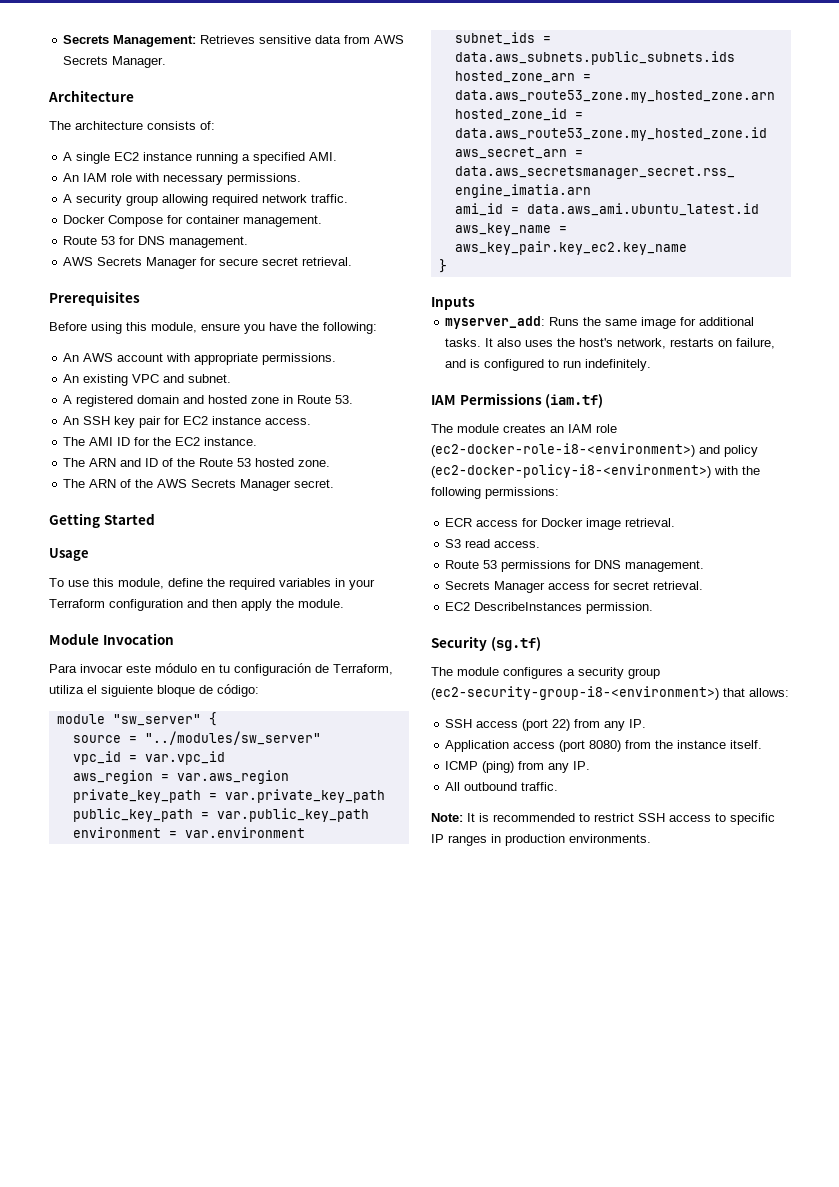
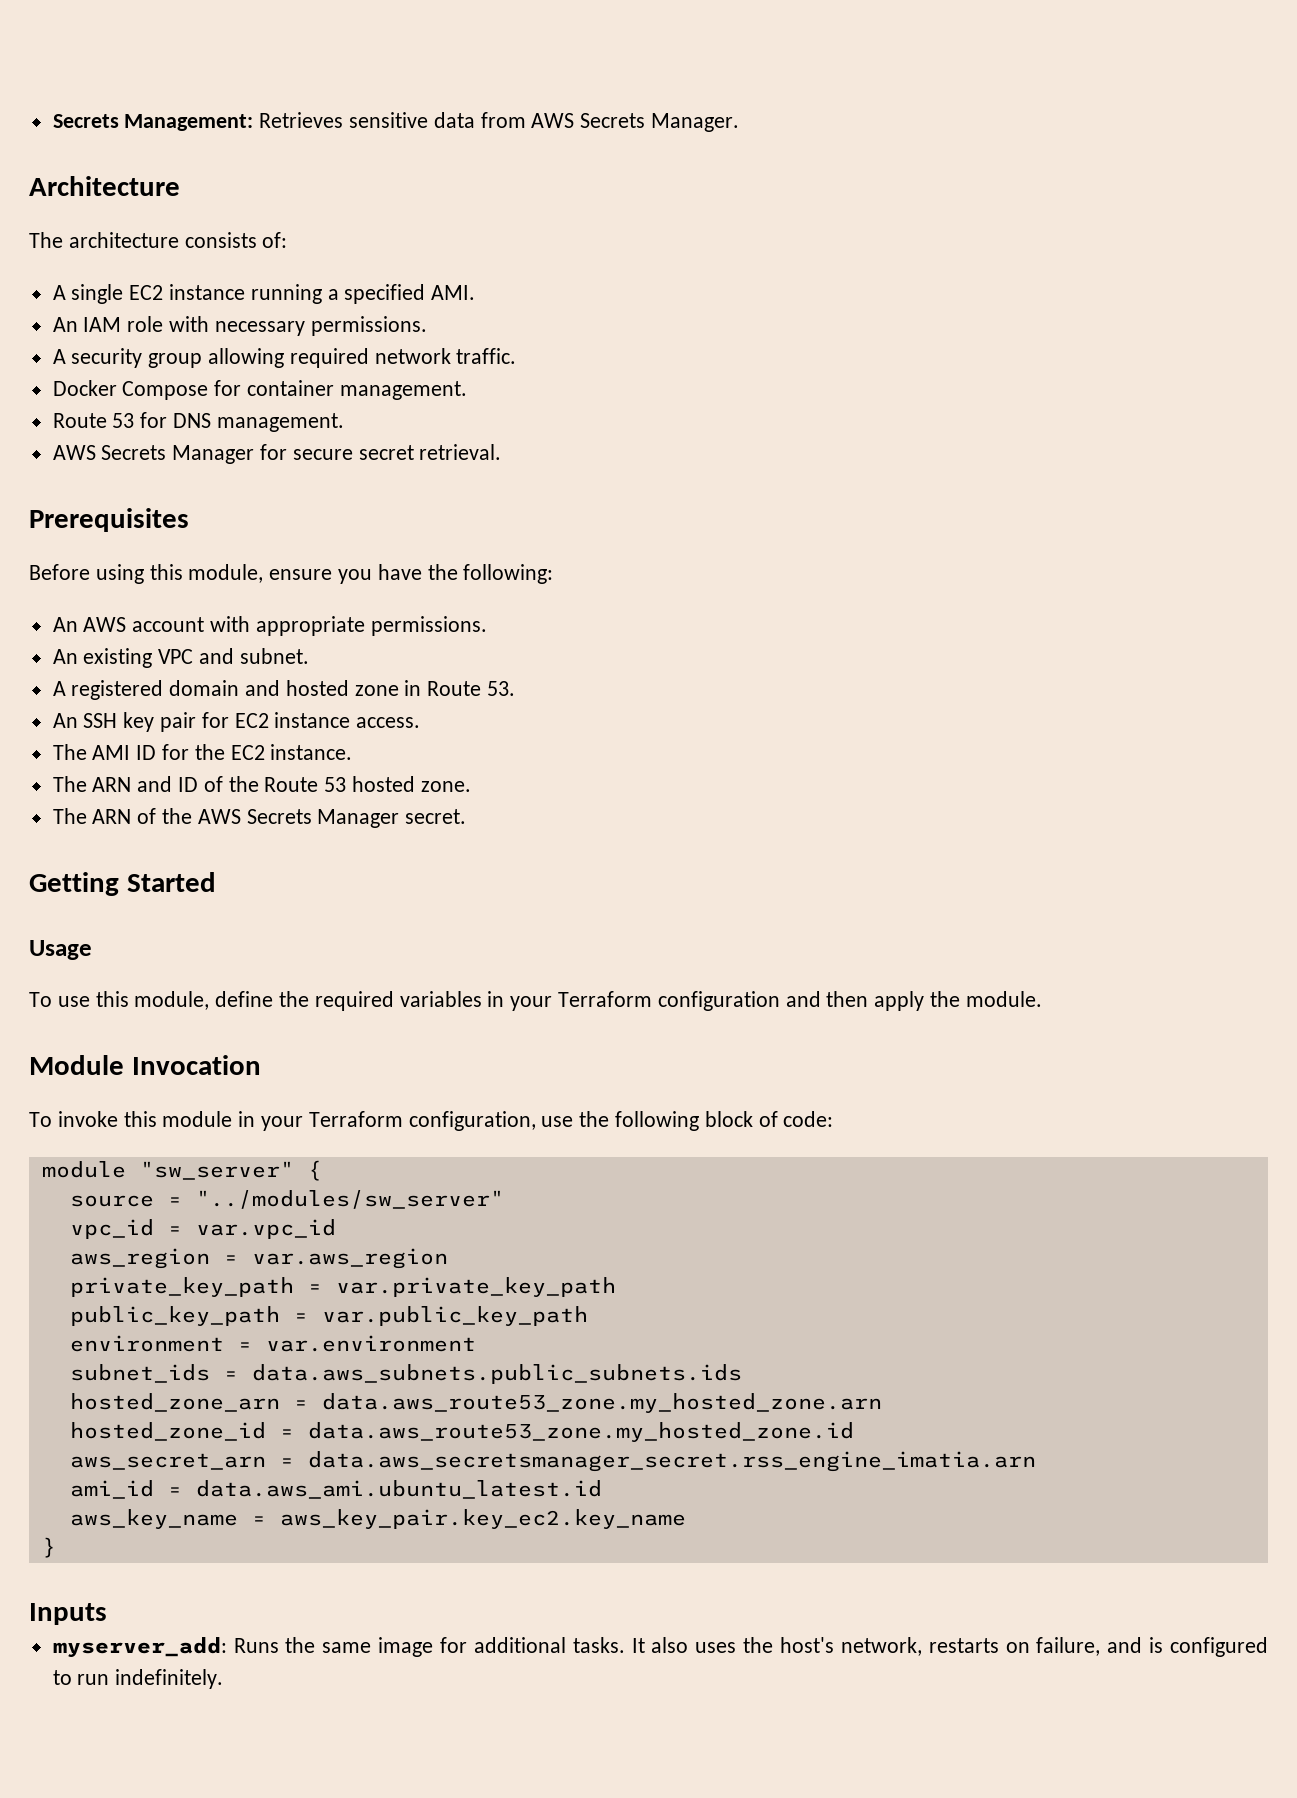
- Para invocar este módulo en tu configuración de Terraform, utiliza el siguiente bloque de código:
+ To invoke this module in your Terraform configuration, use the following block of code:
- IAM Permissions (iam.tf)
- The module creates an IAM role (ec2-docker-role-i8-<environment>) and policy (ec2-docker-policy-i8-<environment>) with the following permissions:
- ECR access for Docker image retrieval.
- S3 read access.
- Route 53 permissions for DNS management.
- Secrets Manager access for secret retrieval.
- EC2 DescribeInstances permission.
- Security (sg.tf)
- The module configures a security group (ec2-security-group-i8-<environment>) that allows:
- SSH access (port 22) from any IP.
- Application access (port 8080) from the instance itself.
- ICMP (ping) from any IP.
- All outbound traffic.
- Note: It is recommended to restrict SSH access to specific IP ranges in production environments.

